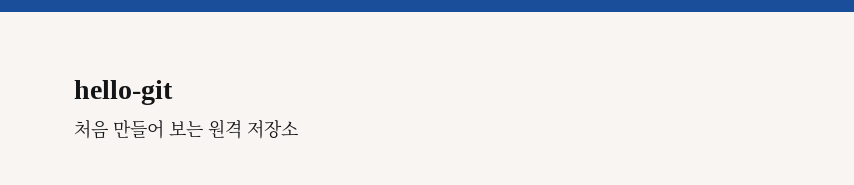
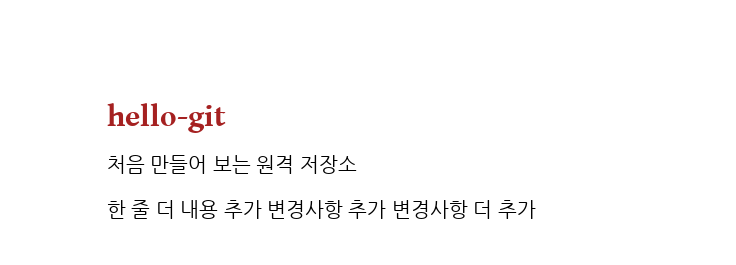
+ 한 줄 더 내용 추가 변경사항 추가 변경사항 더 추가

